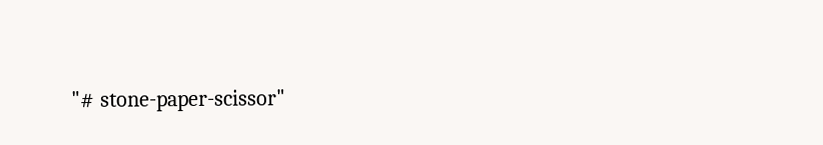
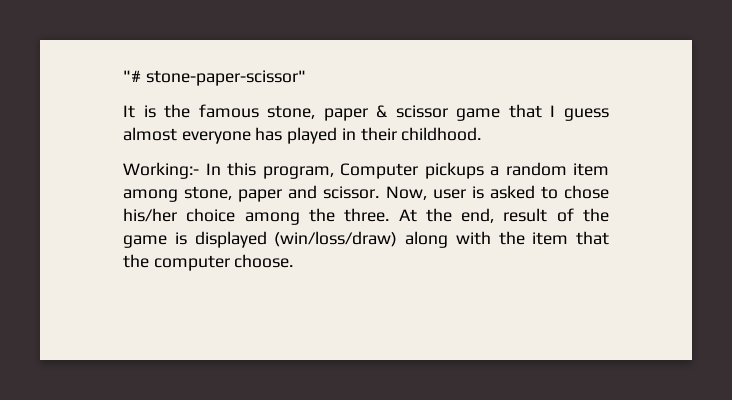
+ It is the famous stone, paper & scissor game that I guess almost everyone has played in their childhood.
+ Working:- In this program, Computer pickups a random item among stone, paper and scissor. Now, user is asked to chose his/her choice among the three. At the end, result of the game is displayed (win/loss/draw) along with the item that the computer choose.

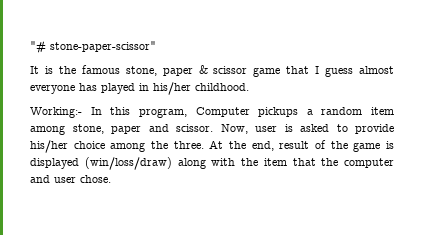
- It is the famous stone, paper & scissor game that I guess almost everyone has played in their childhood.
+ It is the famous stone, paper & scissor game that I guess almost everyone has played in his/her childhood.
- Now, user is asked to chose his/her choice among the three.
+ Now, user is asked to provide his/her choice among the three.
- At the end, result of the game is displayed (win/loss/draw) along with the item that the computer choose.
+ At the end, result of the game is displayed (win/loss/draw) along with the item that the computer and user chose.

